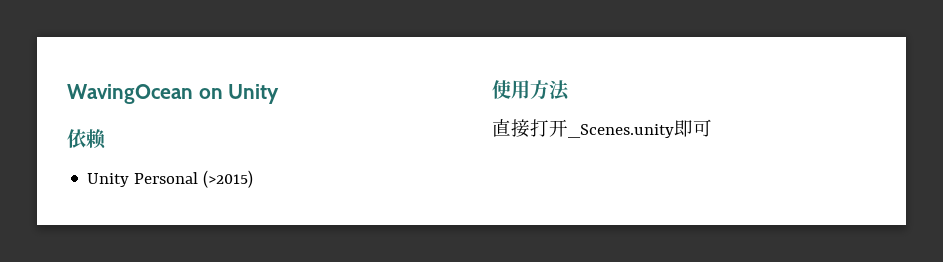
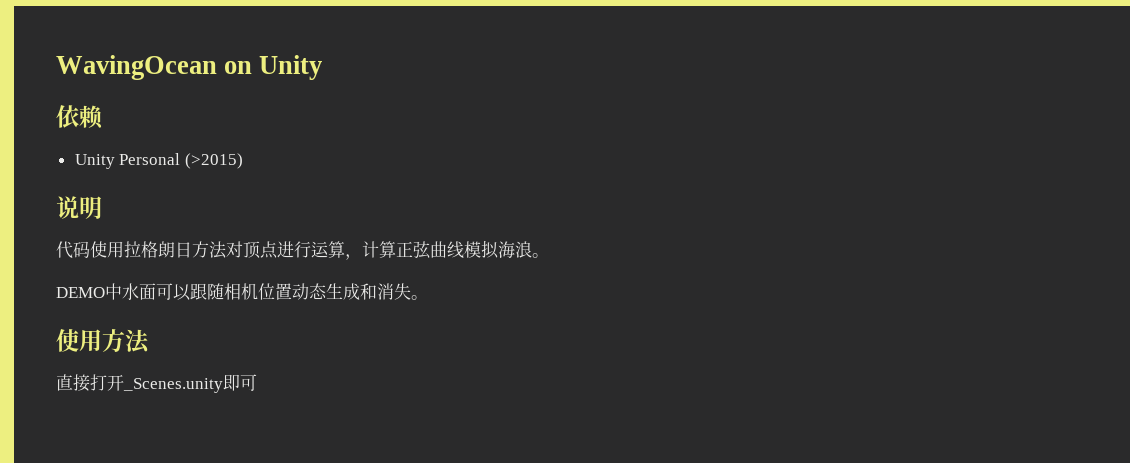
+ 说明
+ 代码使用拉格朗日方法对顶点进行运算，计算正弦曲线模拟海浪。
+ DEMO中水面可以跟随相机位置动态生成和消失。

